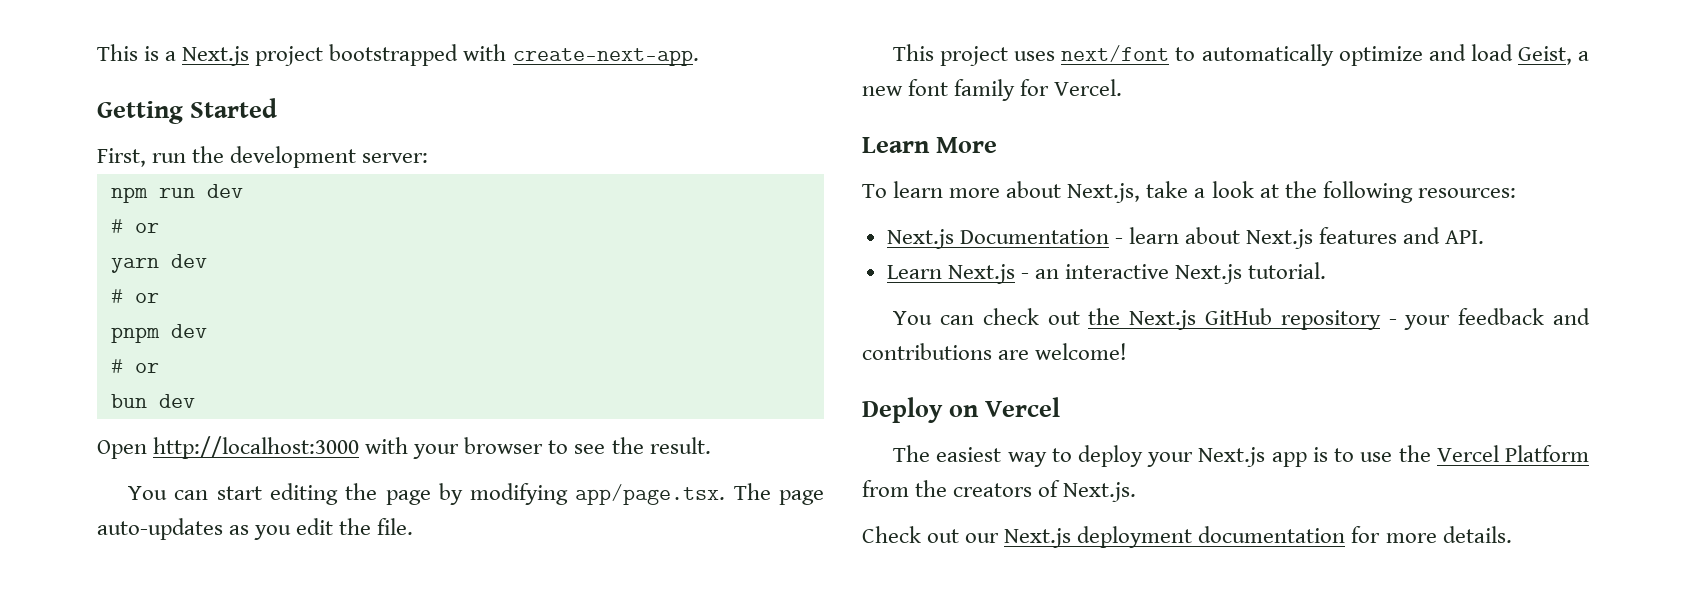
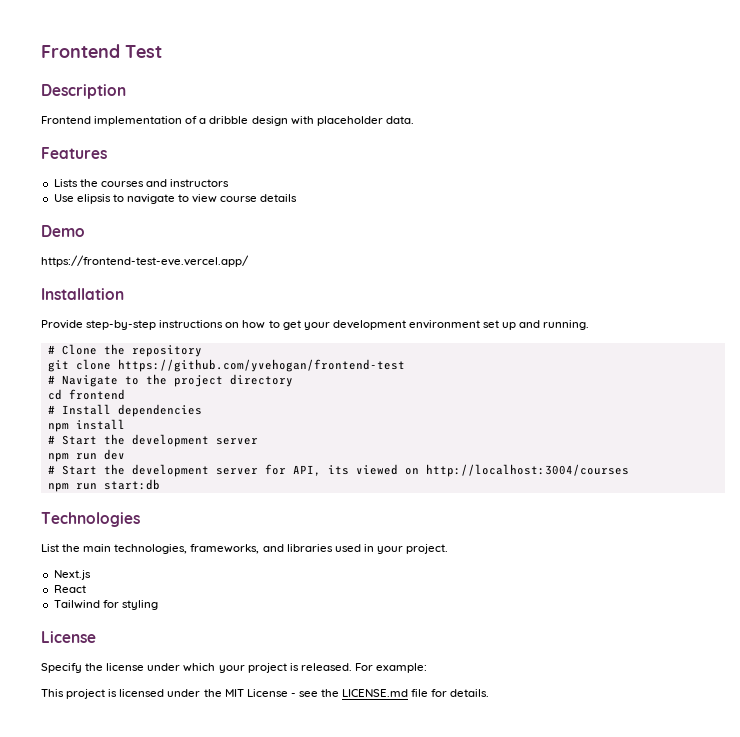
- This is a Next.js project bootstrapped with create-next-app.
- Getting Started
- First, run the development server:
+ Frontend Test
+ Description
+ Frontend implementation of a dribble design with placeholder data.
+ Features
+ Lists the courses and instructors
+ Use elipsis to navigate to view course details
+ Demo
+ https://frontend-test-eve.vercel.app/
+ Installation
+ Provide step-by-step instructions on how to get your development environment set up and running.
+ # Clone the repository
+ git clone https://github.com/yvehogan/frontend-test
+ # Navigate to the project directory
+ cd frontend
+ # Install dependencies
+ npm install
+ # Start the development server
  npm run dev
- # or
- yarn dev
- # or
- pnpm dev
- # or
- bun dev
- Open http://localhost:3000 with your browser to see the result.
- You can start editing the page by modifying app/page.tsx. The page auto-updates as you edit the file.
- This project uses next/font to automatically optimize and load Geist, a new font family for Vercel.
- Learn More
- To learn more about Next.js, take a look at the following resources:
- Next.js Documentation - learn about Next.js features and API.
- Learn Next.js - an interactive Next.js tutorial.
- You can check out the Next.js GitHub repository - your feedback and contributions are welcome!
- Deploy on Vercel
- The easiest way to deploy your Next.js app is to use the Vercel Platform from the creators of Next.js.
- Check out our Next.js deployment documentation for more details.
+ # Start the development server for API, its viewed on http://localhost:3004/courses
+ npm run start:db
+ Technologies
+ List the main technologies, frameworks, and libraries used in your project.
+ Next.js
+ React
+ Tailwind for styling
+ License
+ Specify the license under which your project is released. For example:
+ This project is licensed under the MIT License - see the LICENSE.md file for details.

